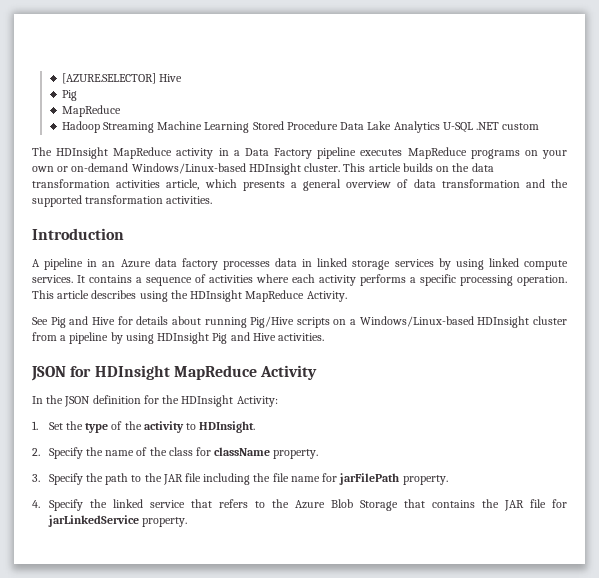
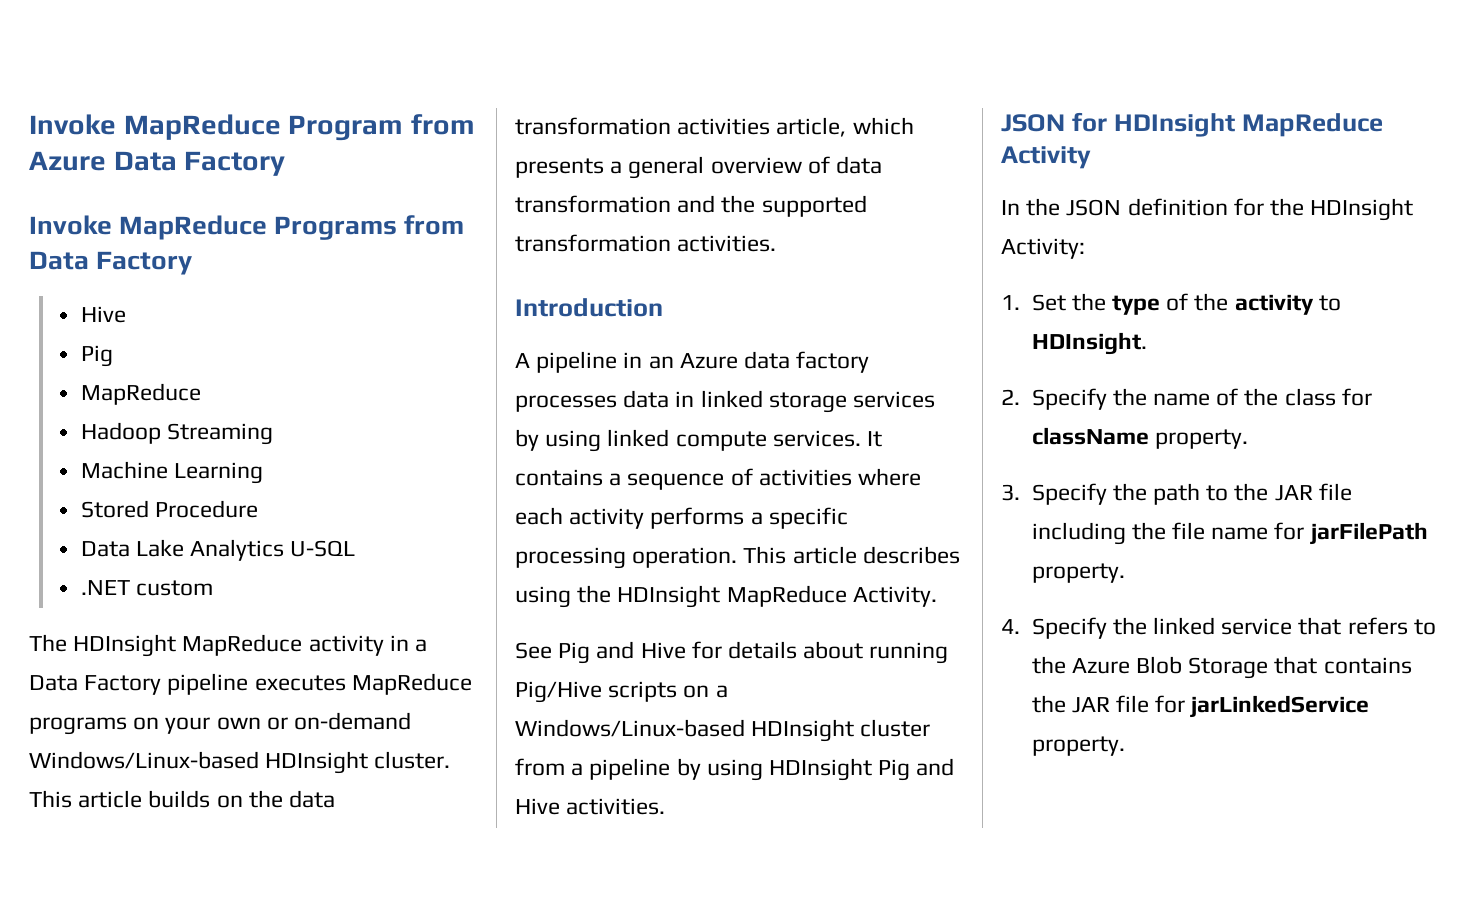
- [AZURE.SELECTOR] Hive
+ Invoke MapReduce Program from Azure Data Factory
+ Invoke MapReduce Programs from Data Factory
+ Hive
- Hadoop Streaming Machine Learning Stored Procedure Data Lake Analytics U-SQL .NET custom
+ Hadoop Streaming
+ Machine Learning
+ Stored Procedure
+ Data Lake Analytics U-SQL
+ .NET custom

